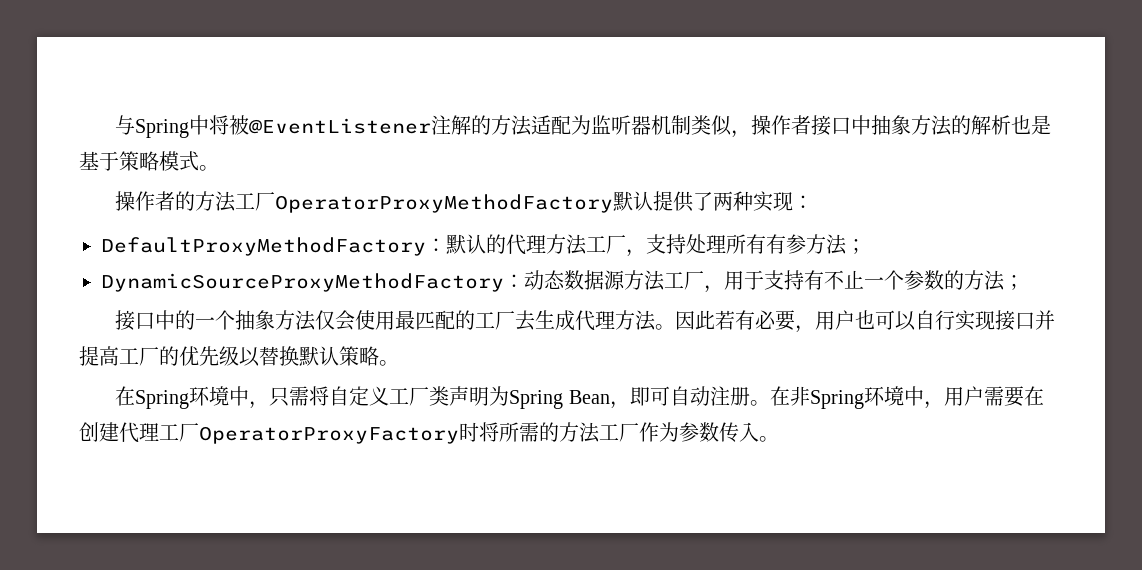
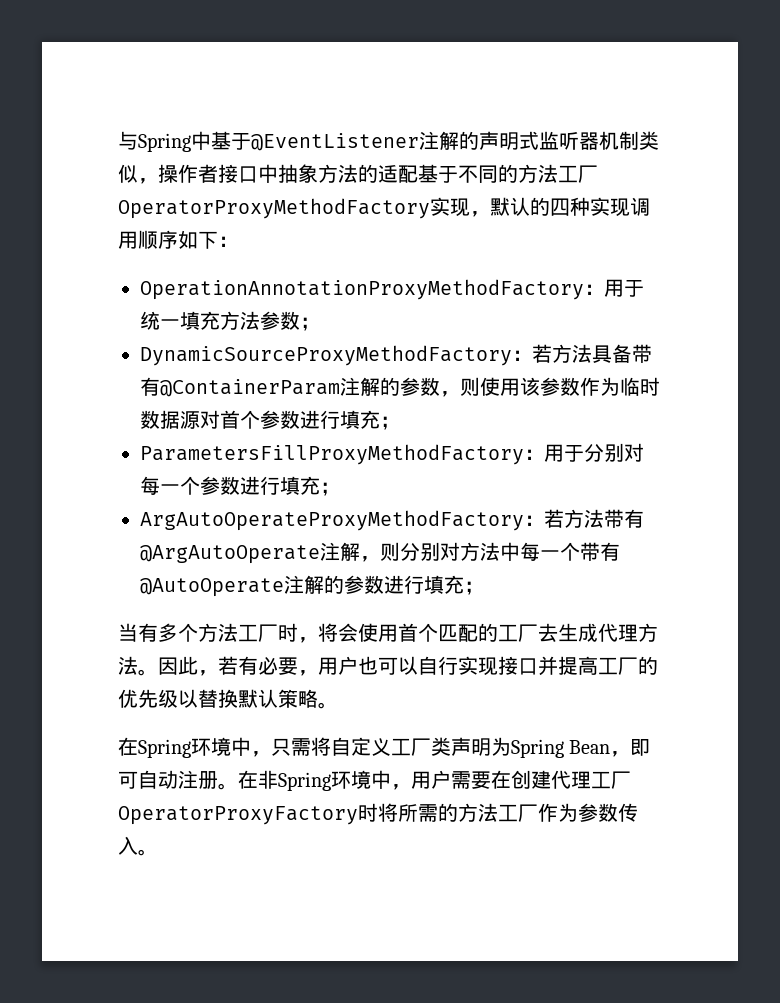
- 与Spring中将被@EventListener注解的方法适配为监听器机制类似，操作者接口中抽象方法的解析也是基于策略模式。
- 操作者的方法工厂OperatorProxyMethodFactory默认提供了两种实现：
- DefaultProxyMethodFactory：默认的代理方法工厂，支持处理所有有参方法；
- DynamicSourceProxyMethodFactory：动态数据源方法工厂，用于支持有不止一个参数的方法；
- 接口中的一个抽象方法仅会使用最匹配的工厂去生成代理方法。
+ 与Spring中基于@EventListener注解的声明式监听器机制类似，操作者接口中抽象方法的适配基于不同的方法工厂OperatorProxyMethodFactory实现，默认的四种实现调用顺序如下：
+ OperationAnnotationProxyMethodFactory：用于统一填充方法参数；
+ DynamicSourceProxyMethodFactory：若方法具备带有@ContainerParam注解的参数，则使用该参数作为临时数据源对首个参数进行填充；
+ ParametersFillProxyMethodFactory：用于分别对每一个参数进行填充；
+ ArgAutoOperateProxyMethodFactory：若方法带有@ArgAutoOperate注解，则分别对方法中每一个带有@AutoOperate注解的参数进行填充；
+ 当有多个方法工厂时，将会使用首个匹配的工厂去生成代理方法。
- 因此若有必要，用户也可以自行实现接口并提高工厂的优先级以替换默认策略。
+ 因此，若有必要，用户也可以自行实现接口并提高工厂的优先级以替换默认策略。

